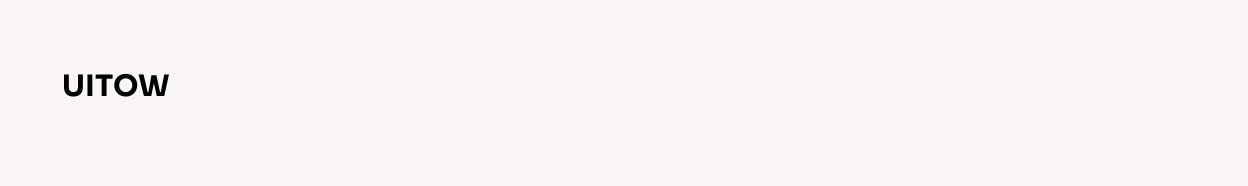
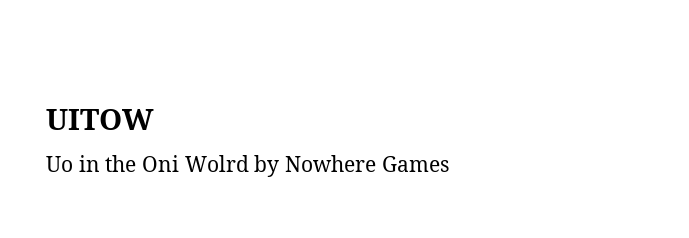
+ Uo in the Oni Wolrd by Nowhere Games

